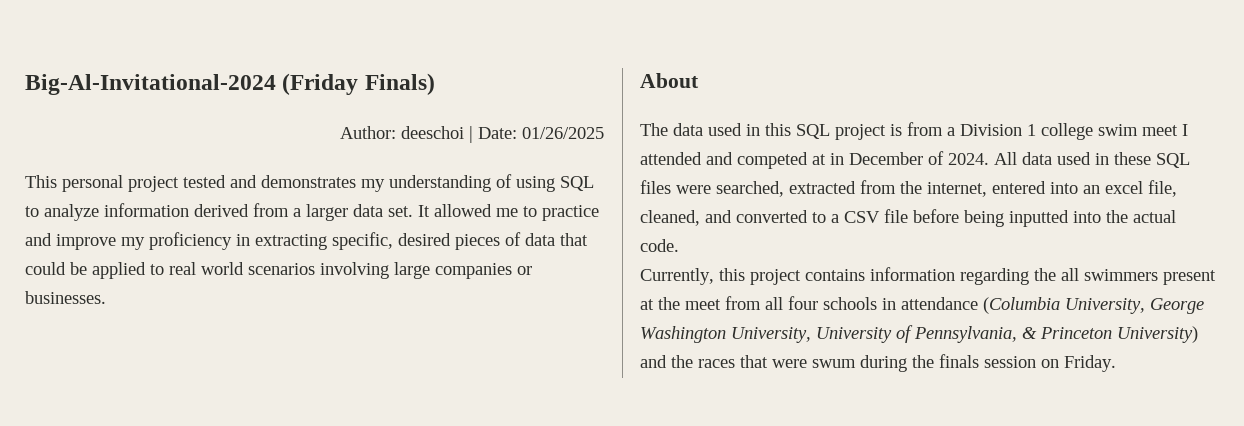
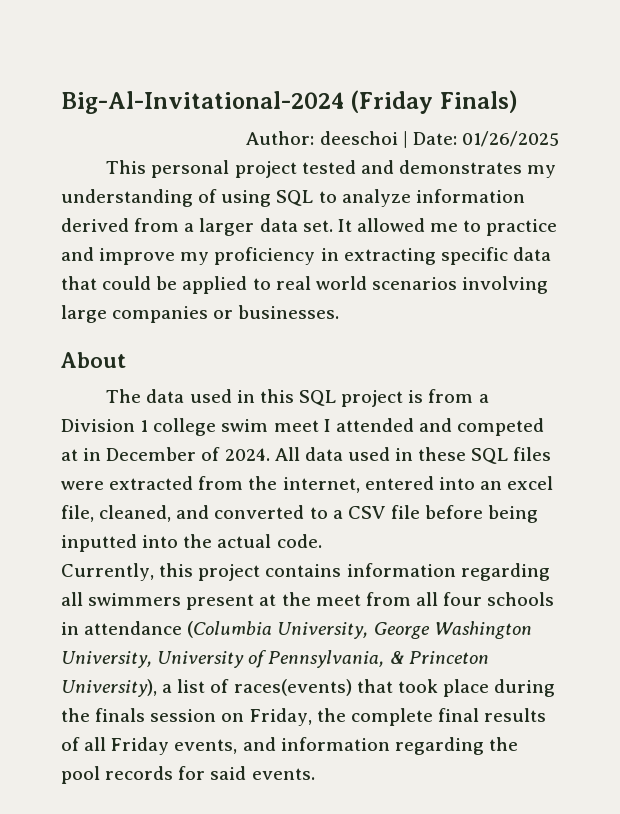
- It allowed me to practice and improve my proficiency in extracting specific, desired pieces of data that could be applied to real world scenarios involving large companies or businesses.
+ It allowed me to practice and improve my proficiency in extracting specific data that could be applied to real world scenarios involving large companies or businesses.
- All data used in these SQL files were searched, extracted from the internet, entered into an excel file, cleaned, and converted to a CSV file before being inputted into the actual code.
+ All data used in these SQL files were extracted from the internet, entered into an excel file, cleaned, and converted to a CSV file before being inputted into the actual code.
- Currently, this project contains information regarding the all swimmers present at the meet from all four schools in attendance (Columbia University, George Washington University, University of Pennsylvania, & Princeton University) and the races that were swum during the finals session on Friday.
+ Currently, this project contains information regarding all swimmers present at the meet from all four schools in attendance (Columbia University, George Washington University, University of Pennsylvania, & Princeton University), a list of races(events) that took place during the finals session on Friday, the complete final results of all Friday events, and information regarding the pool records for said events.

